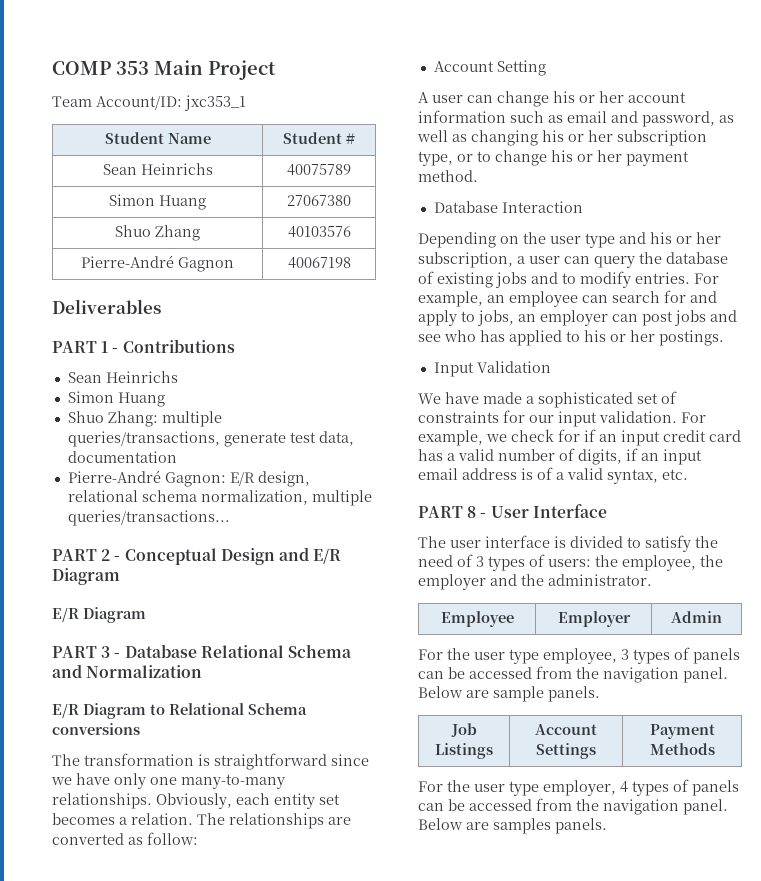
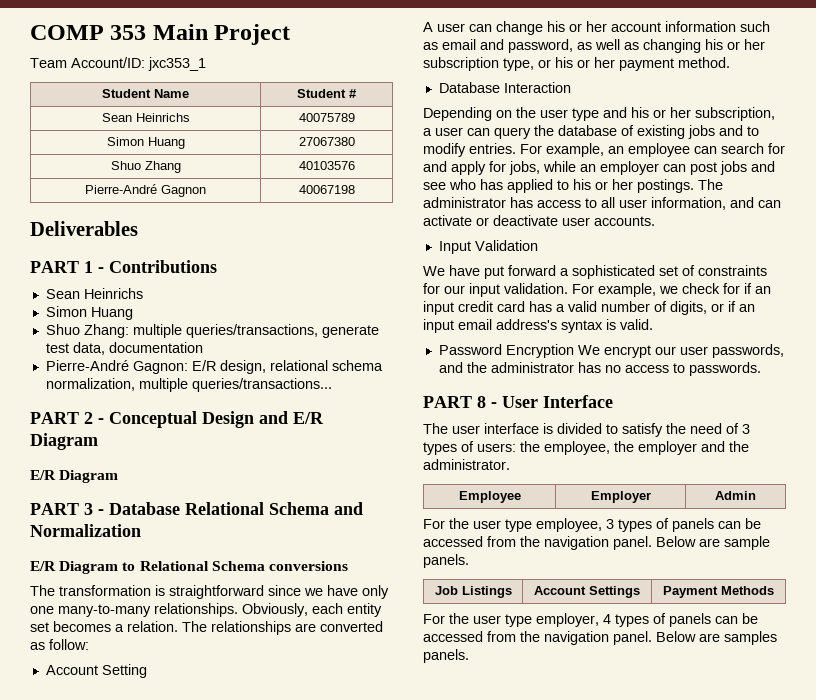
- A user can change his or her account information such as email and password, as well as changing his or her subscription type, or to change his or her payment method.
+ A user can change his or her account information such as email and password, as well as changing his or her subscription type, or his or her payment method.
- For example, an employee can search for and apply to jobs, an employer can post jobs and see who has applied to his or her postings.
+ For example, an employee can search for and apply for jobs, while an employer can post jobs and see who has applied to his or her postings. The administrator has access to all user information, and can activate or deactivate user accounts.
- We have made a sophisticated set of constraints for our input validation.
+ We have put forward a sophisticated set of constraints for our input validation.
- For example, we check for if an input credit card has a valid number of digits, if an input email address is of a valid syntax, etc.
+ For example, we check for if an input credit card has a valid number of digits, or if an input email address's syntax is valid.
+ Password Encryption We encrypt our user passwords, and the administrator has no access to passwords.

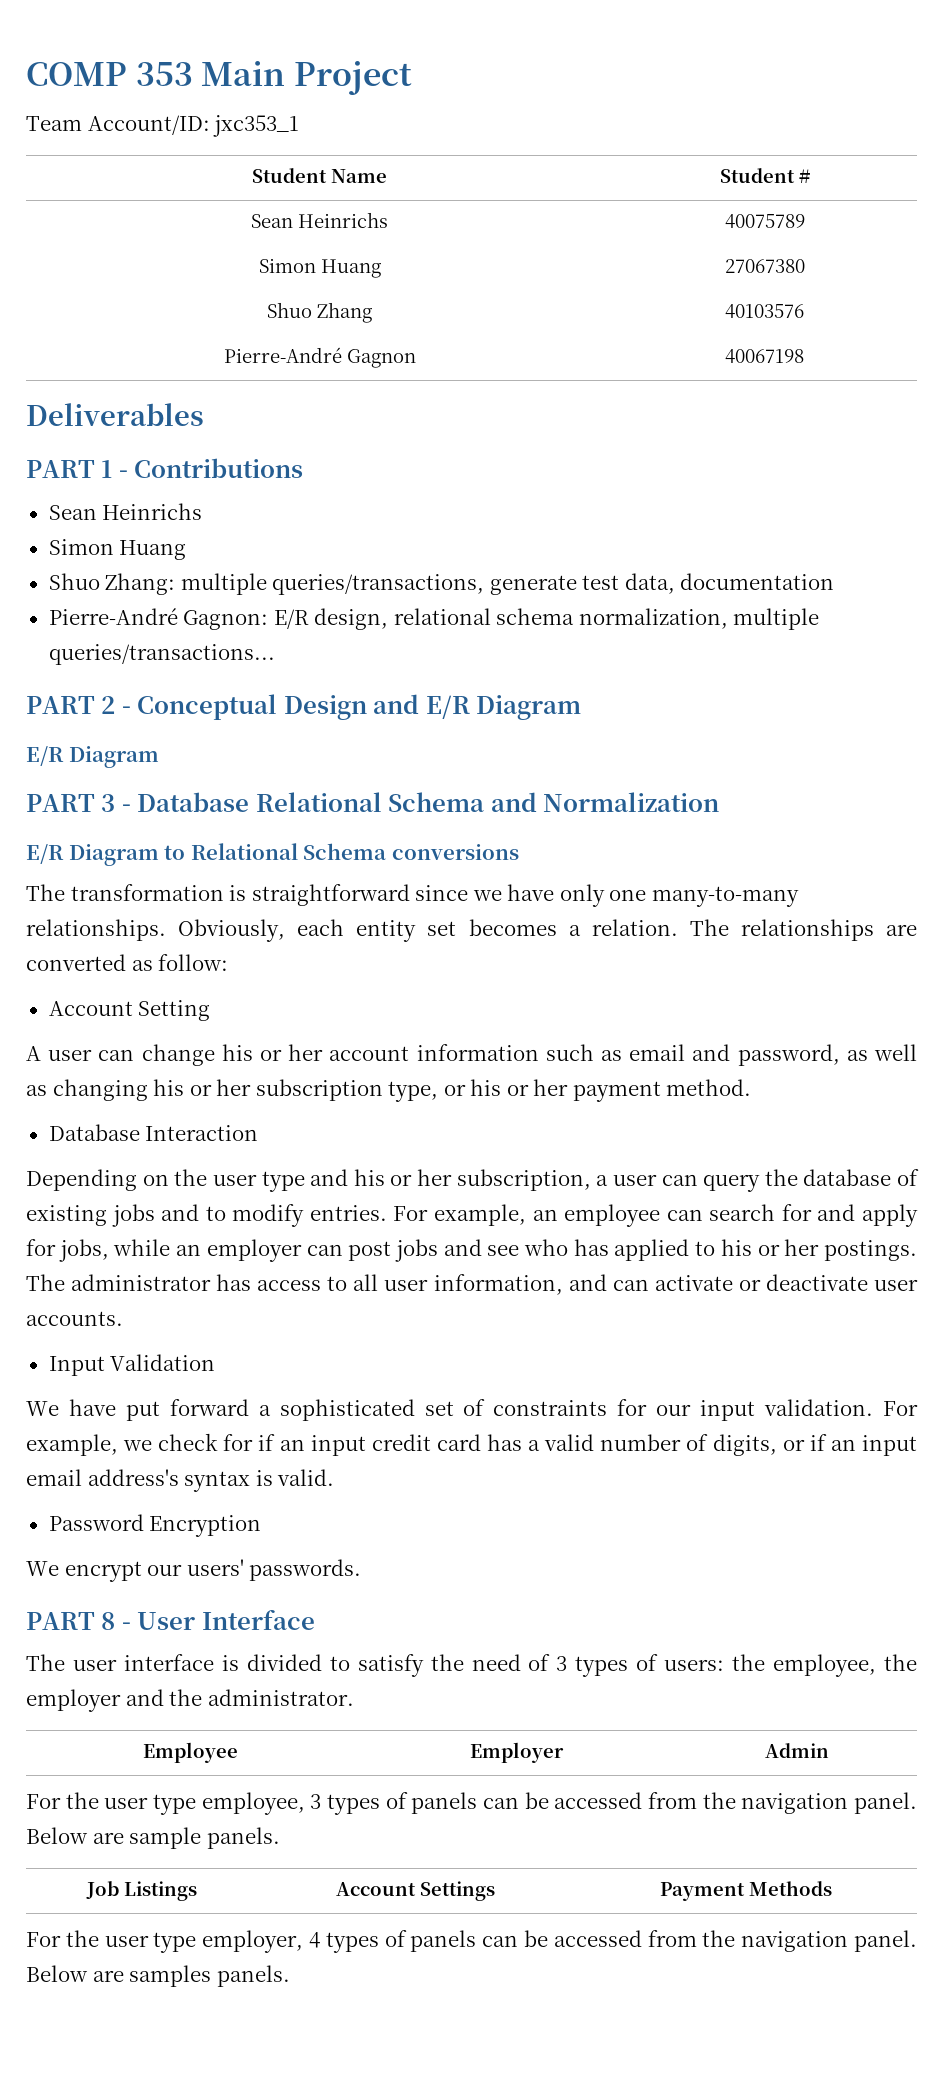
- Password Encryption We encrypt our user passwords, and the administrator has no access to passwords.
+ Password Encryption
+ We encrypt our users' passwords.

